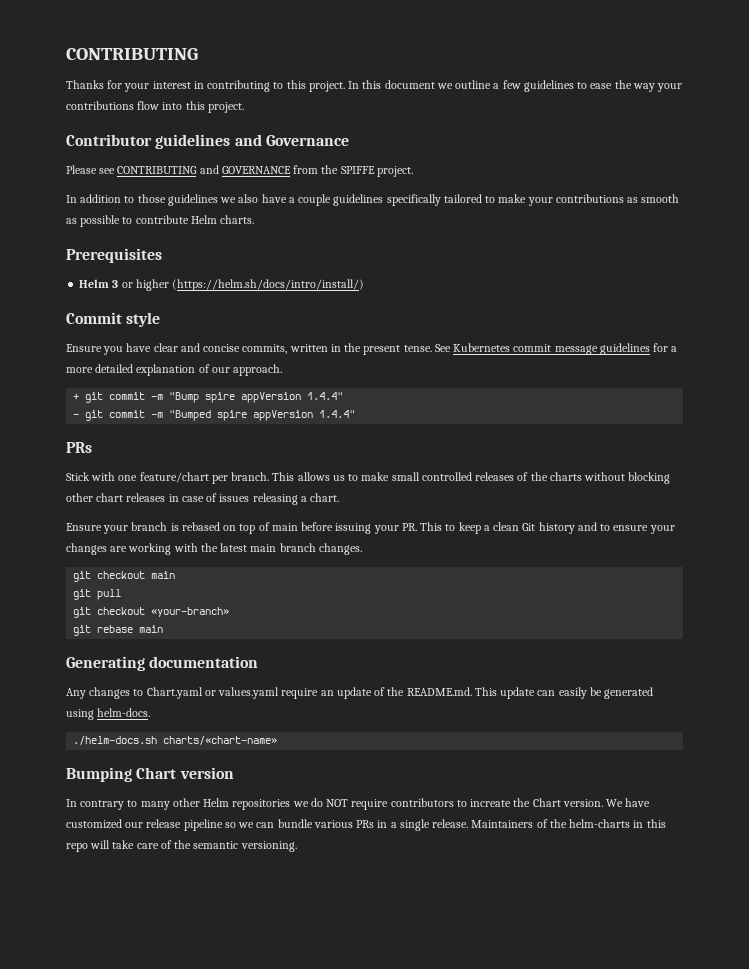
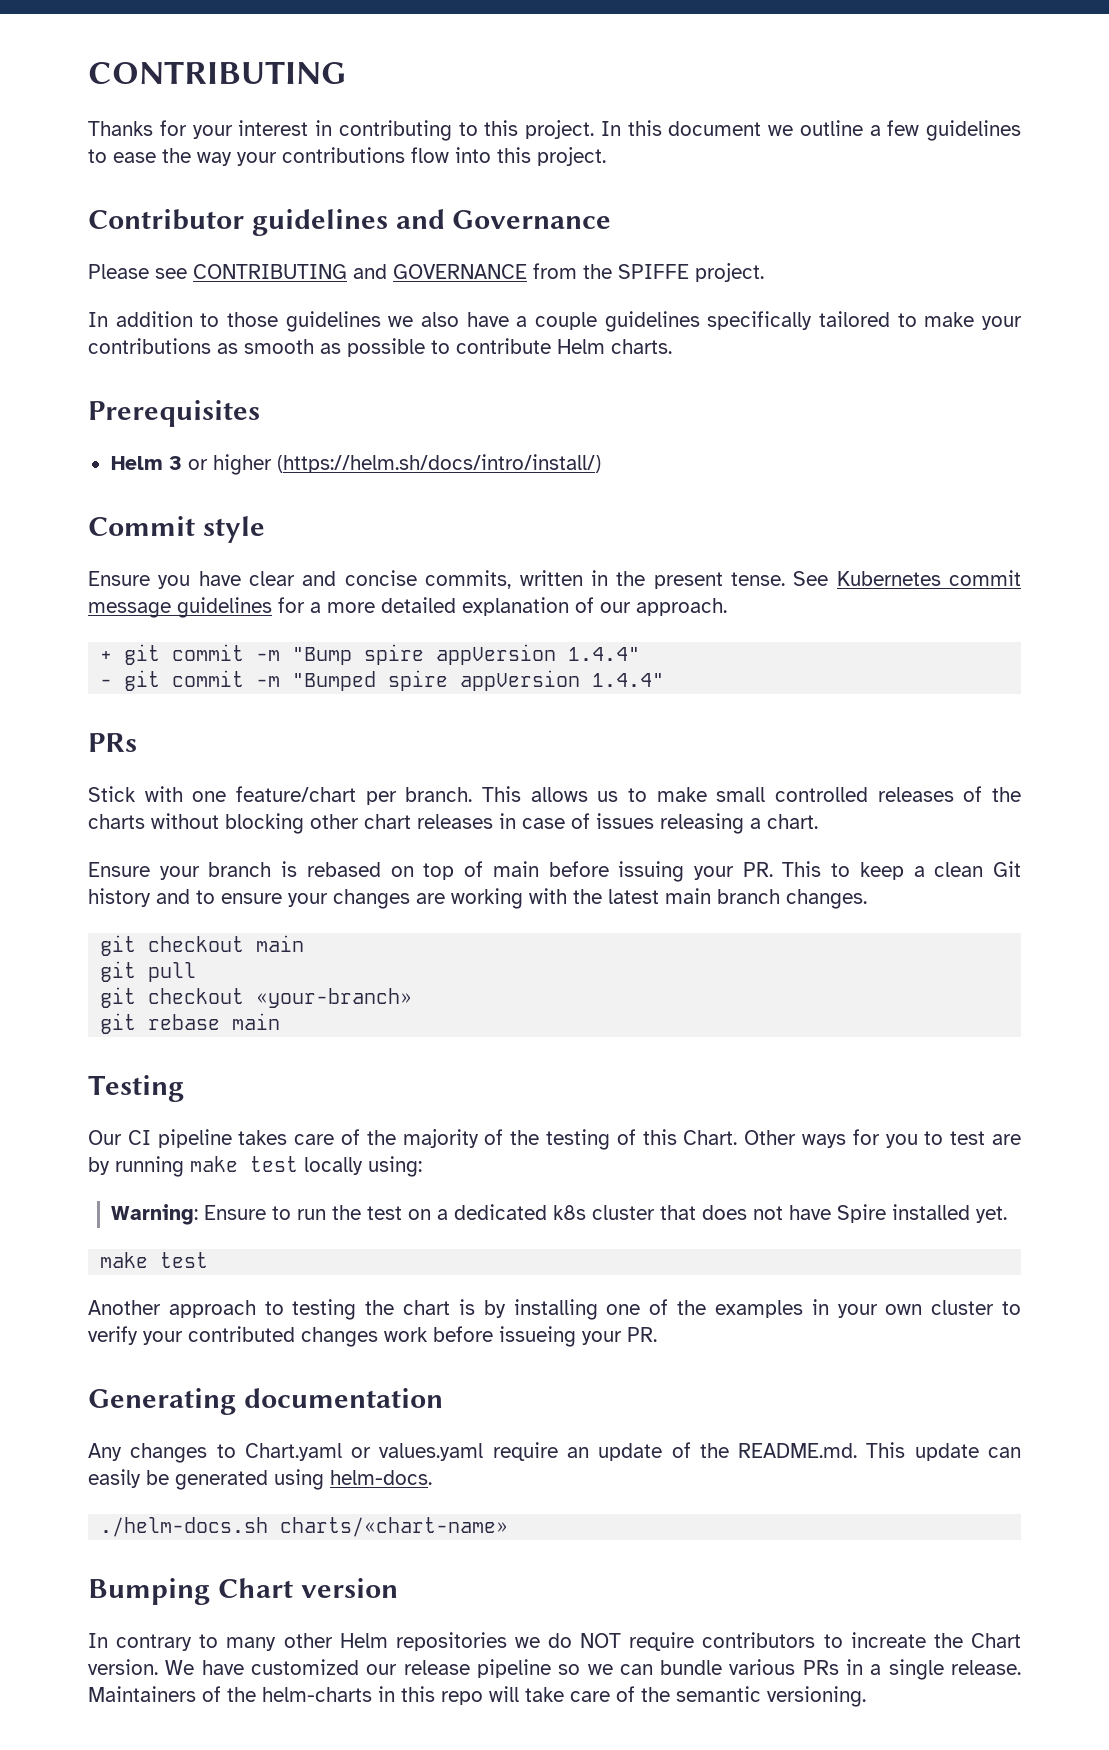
+ Testing
+ Our CI pipeline takes care of the majority of the testing of this Chart. Other ways for you to test are by running make test locally using:
+ Warning: Ensure to run the test on a dedicated k8s cluster that does not have Spire installed yet.
+ make test
+ Another approach to testing the chart is by installing one of the examples in your own cluster to verify your contributed changes work before issueing your PR.

